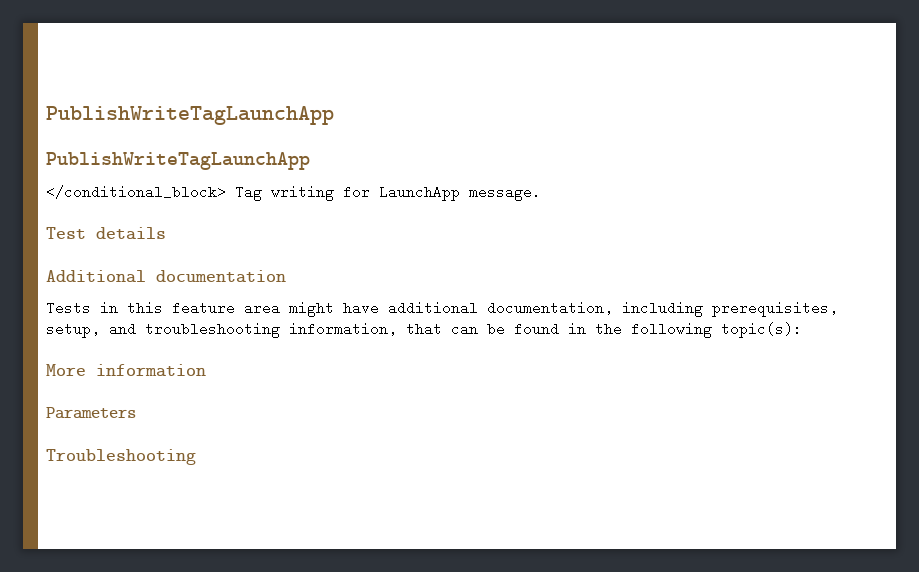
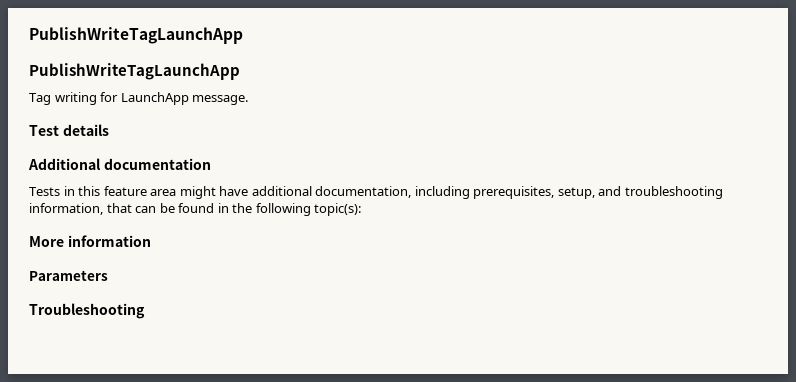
- </conditional_block> Tag writing for LaunchApp message.
+ Tag writing for LaunchApp message.

